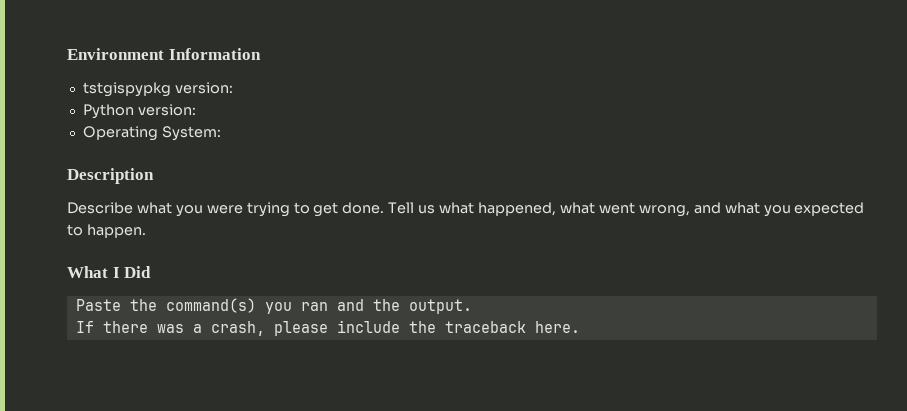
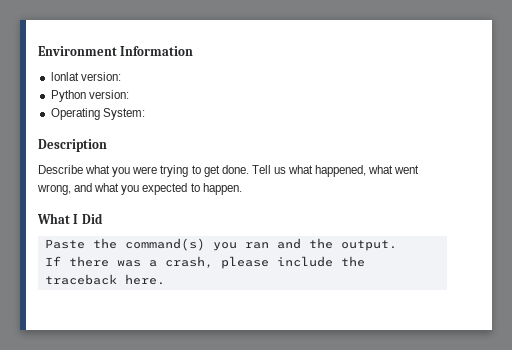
- tstgispypkg version:
+ lonlat version:

